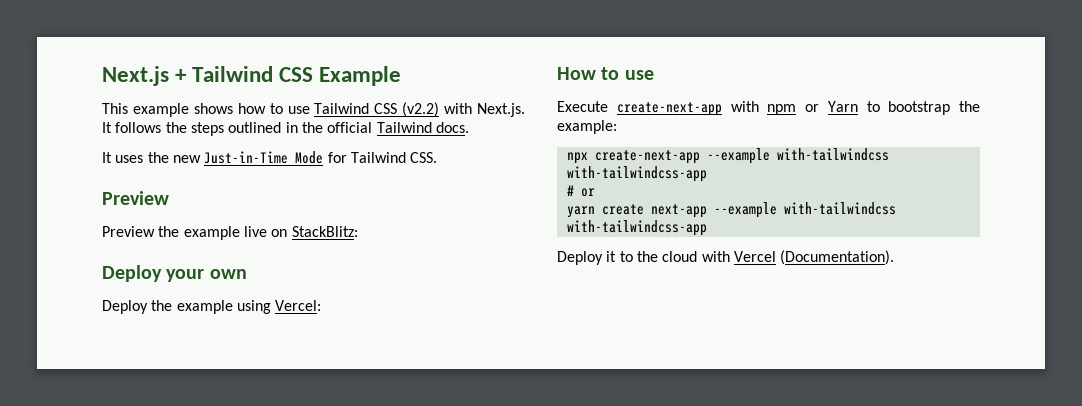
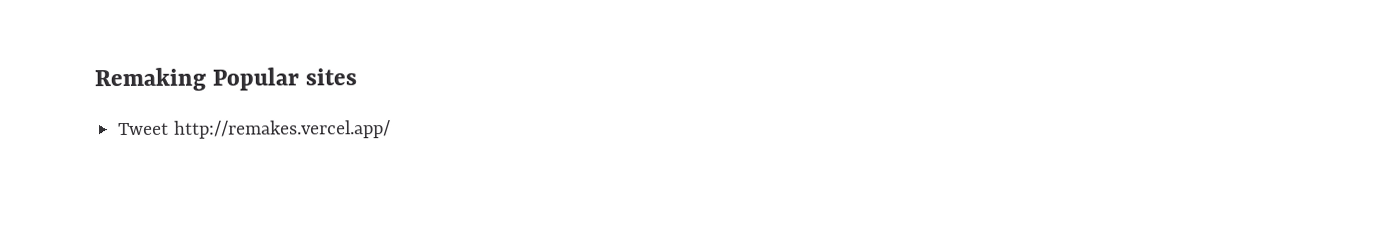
- Next.js + Tailwind CSS Example
- This example shows how to use Tailwind CSS (v2.2) with Next.js. It follows the steps outlined in the official Tailwind docs.
- It uses the new Just-in-Time Mode for Tailwind CSS.
- Preview
- Preview the example live on StackBlitz:
- Deploy your own
- Deploy the example using Vercel:
- How to use
- Execute create-next-app with npm or Yarn to bootstrap the example:
- npx create-next-app --example with-tailwindcss with-tailwindcss-app
- # or
- yarn create next-app --example with-tailwindcss with-tailwindcss-app
- Deploy it to the cloud with Vercel (Documentation).
+ Remaking Popular sites
+ Tweet http://remakes.vercel.app/

